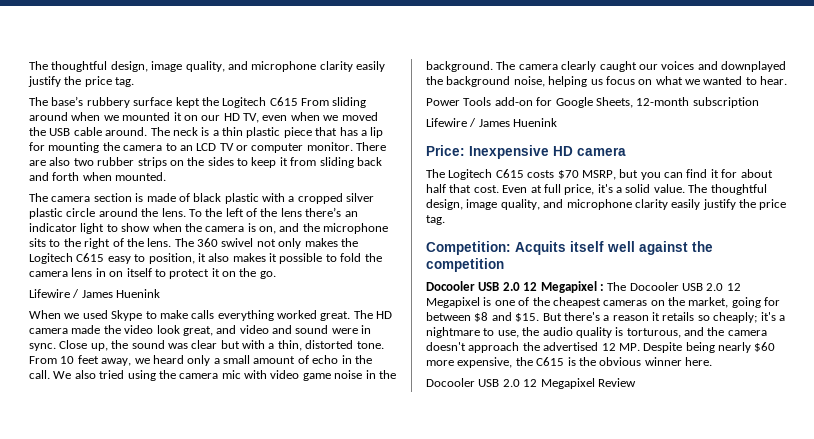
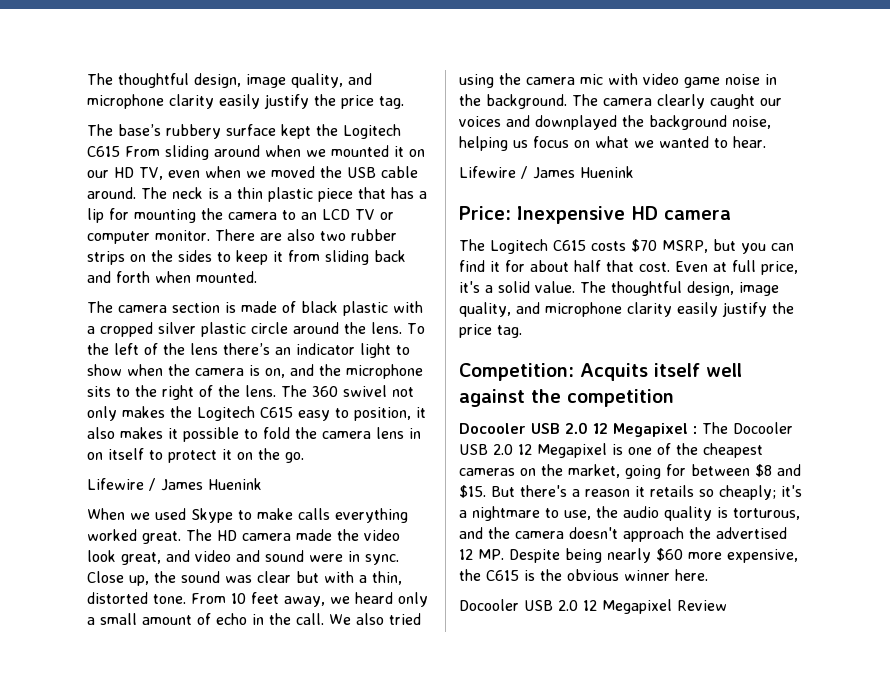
- Power Tools add-on for Google Sheets, 12-month subscription

